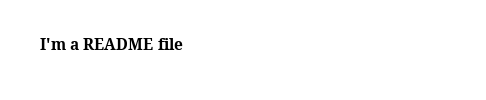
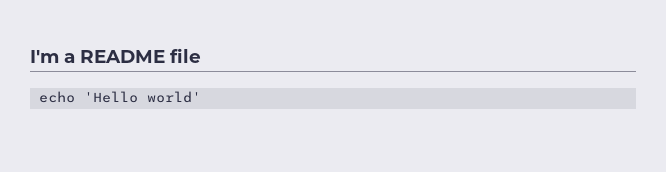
+ echo 'Hello world'

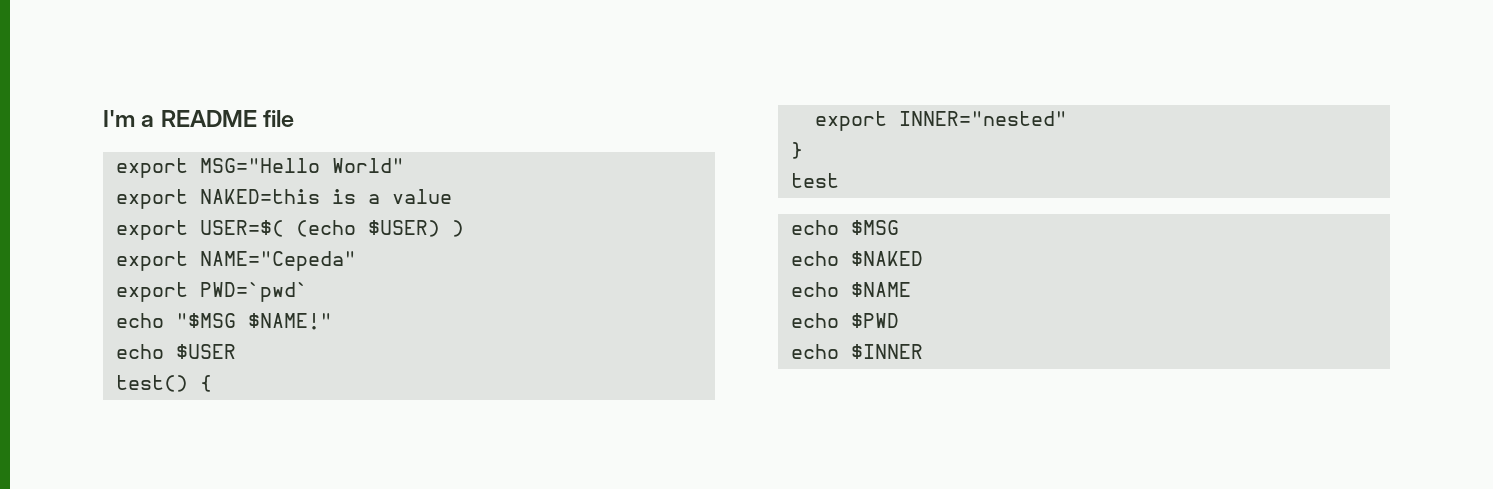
- echo 'Hello world'
+ export MSG="Hello World"
+ export NAKED=this is a value
+ export USER=$( (echo $USER) )
+ export NAME="Cepeda"
+ export PWD=`pwd`
+ echo "$MSG $NAME!"
+ echo $USER
+ test() {
+ export INNER="nested"
+ }
+ test
+ echo $MSG
+ echo $NAKED
+ echo $NAME
+ echo $PWD
+ echo $INNER

